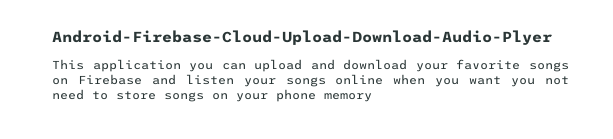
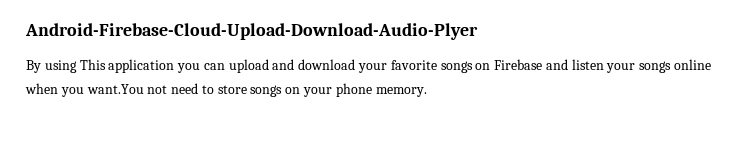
- This application you can upload and download your favorite songs on Firebase and listen your songs online when you want you not need to store songs on your phone memory
+ By using This application you can upload and download your favorite songs on Firebase and listen your songs online when you want.You not need to store songs on your phone memory.

